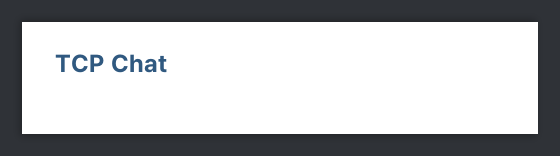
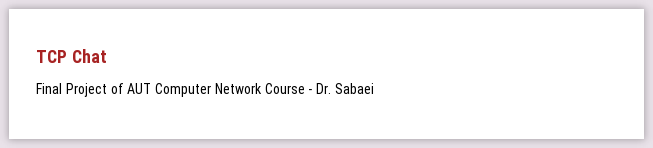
+ Final Project of AUT Computer Network Course - Dr. Sabaei

